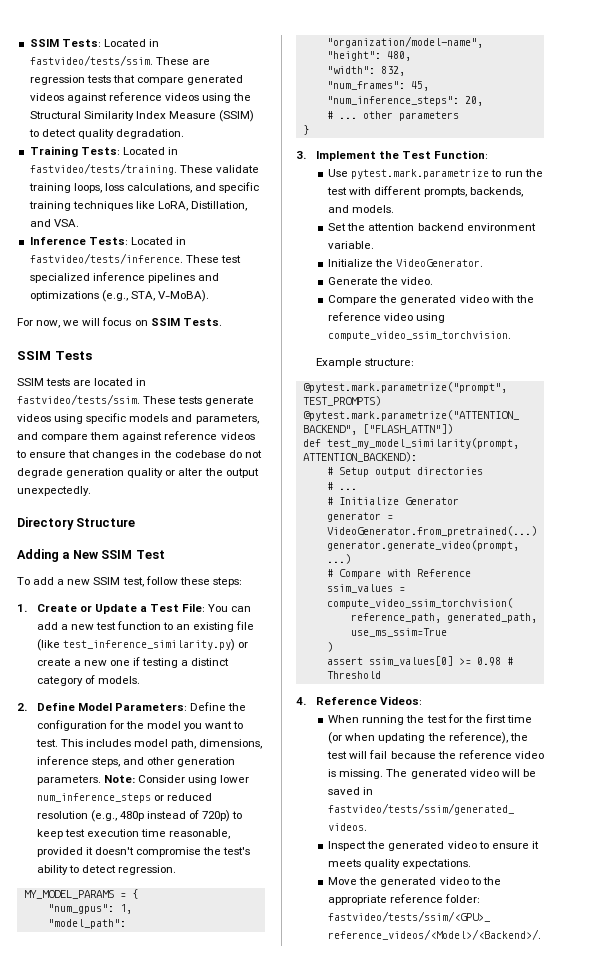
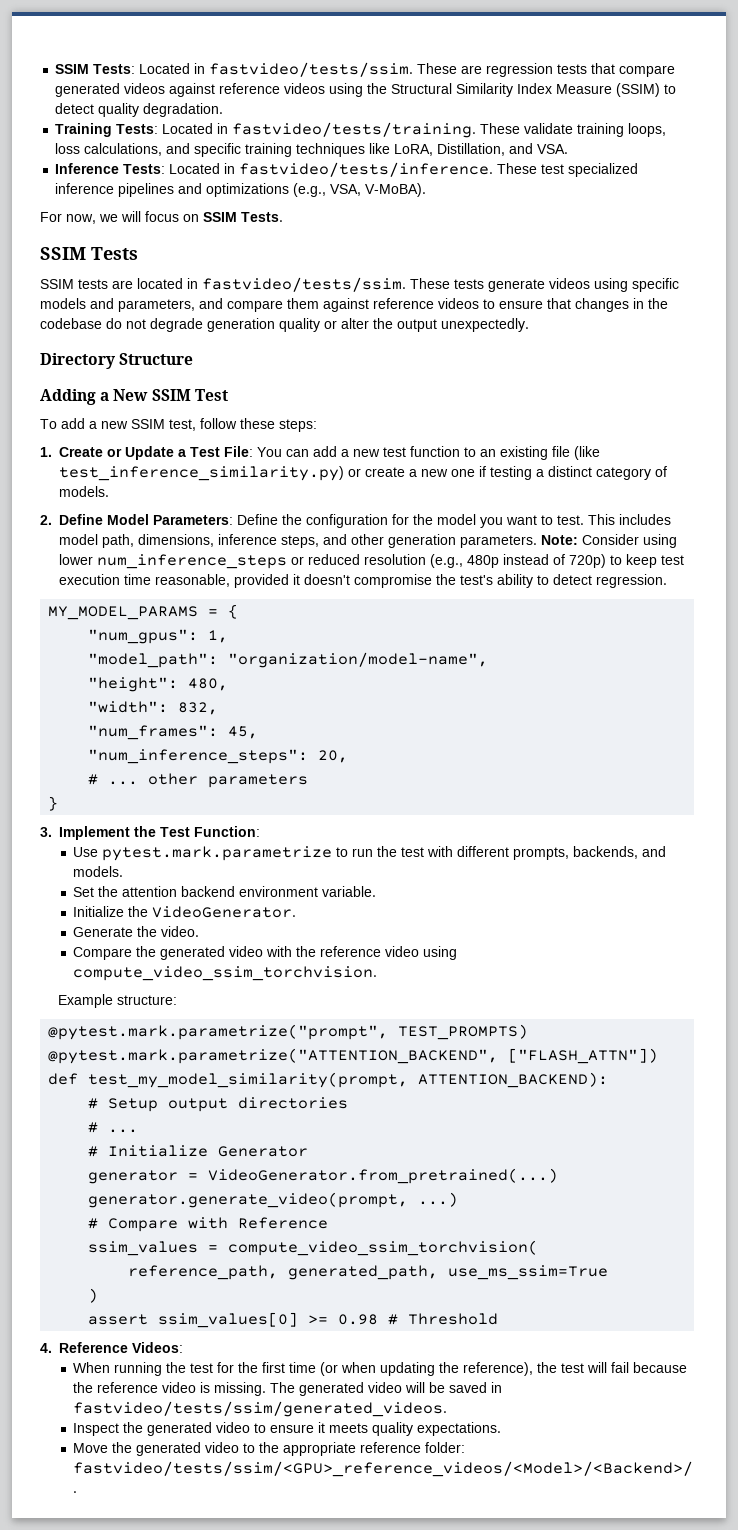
- These test specialized inference pipelines and optimizations (e.g., STA, V-MoBA).
+ These test specialized inference pipelines and optimizations (e.g., VSA, V-MoBA).

